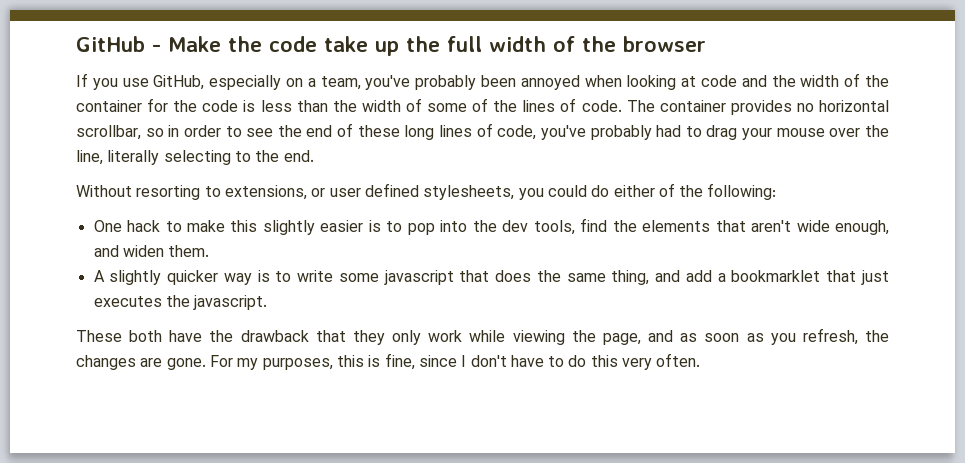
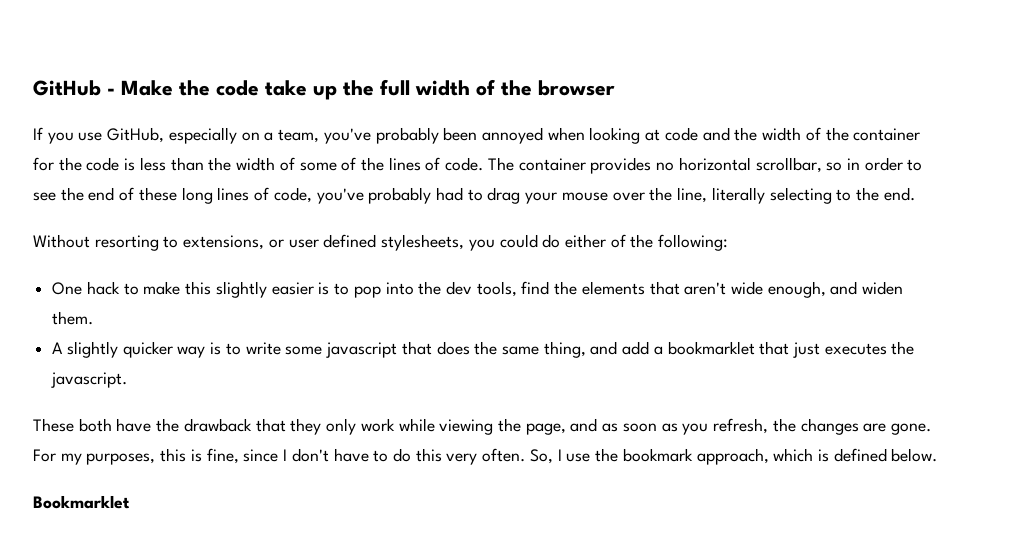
+ So, I use the bookmark approach, which is defined below.
+ Bookmarklet

